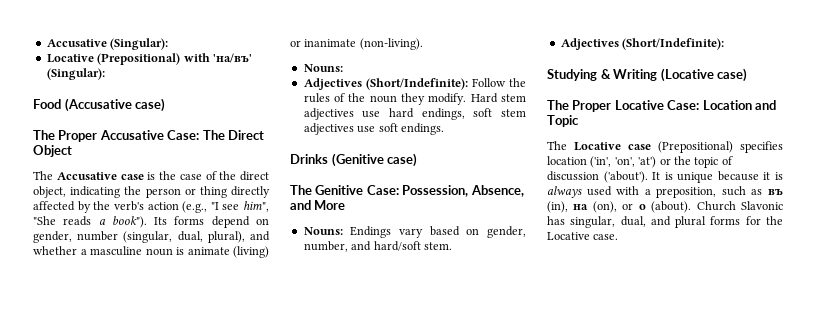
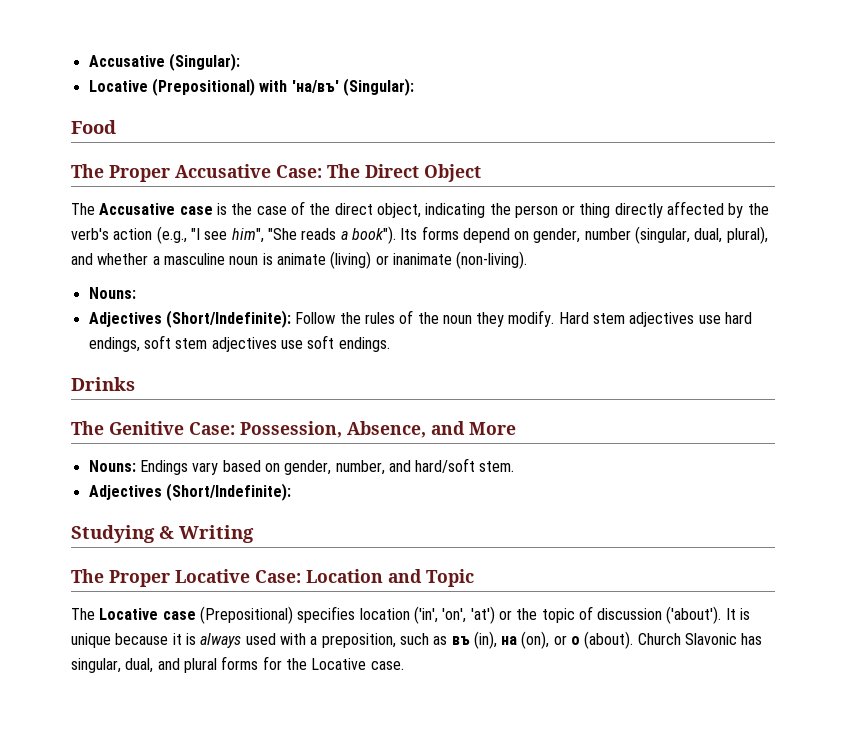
- Food (Accusative case)
+ Food
- Drinks (Genitive case)
+ Drinks
- Studying & Writing (Locative case)
+ Studying & Writing

